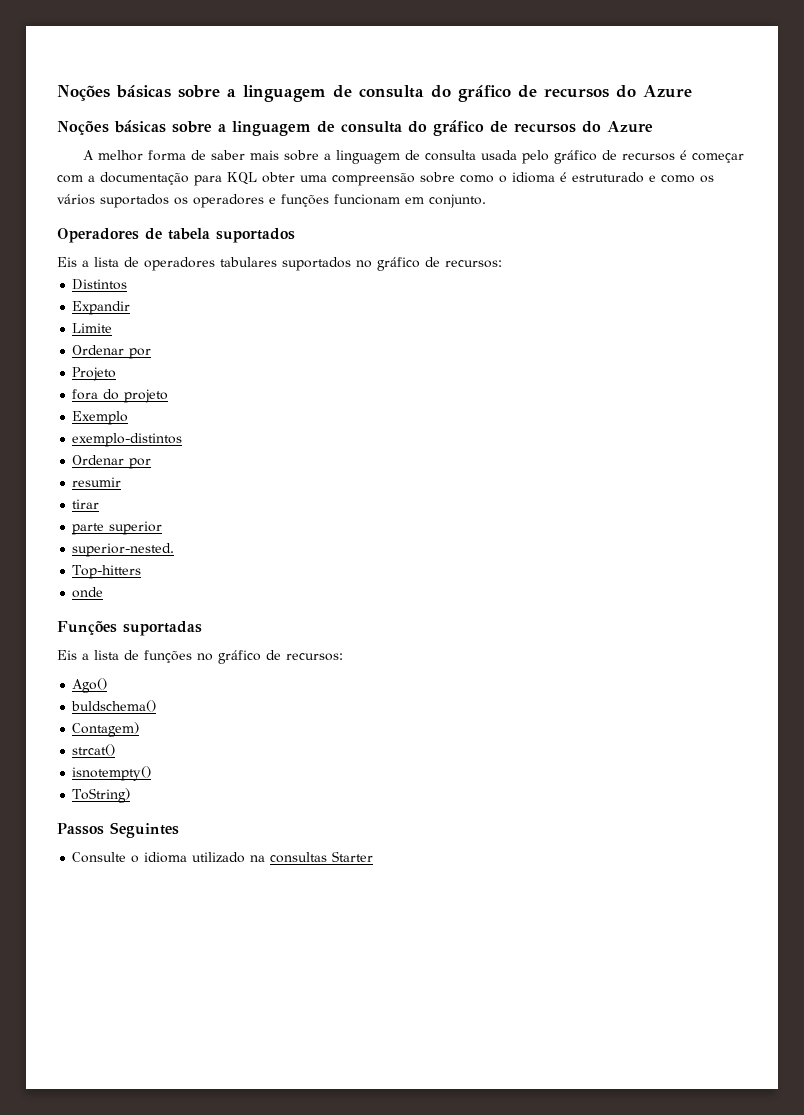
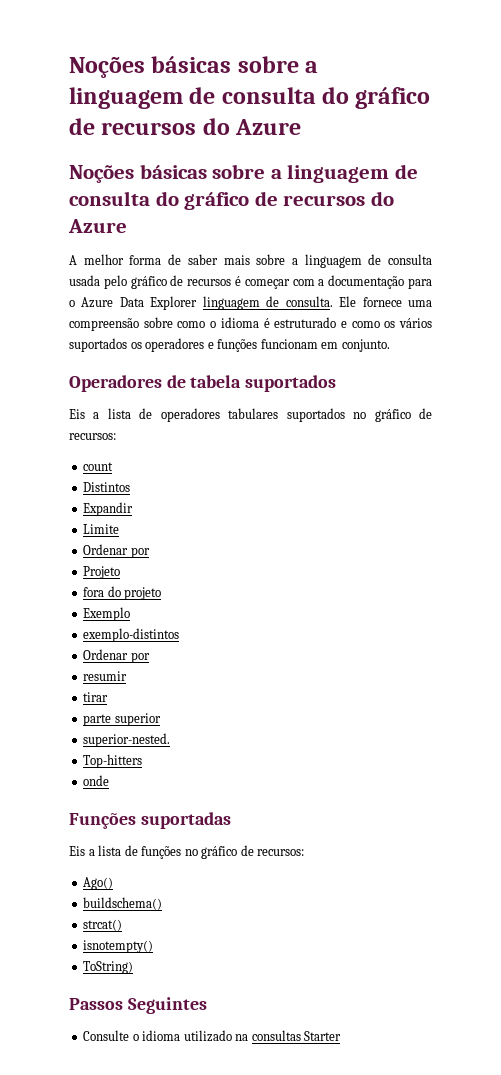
- A melhor forma de saber mais sobre a linguagem de consulta usada pelo gráfico de recursos é começar com a documentação para KQL obter uma compreensão sobre como o idioma é estruturado e como os vários suportados os operadores e funções funcionam em conjunto.
+ A melhor forma de saber mais sobre a linguagem de consulta usada pelo gráfico de recursos é começar com a documentação para o Azure Data Explorer linguagem de consulta. Ele fornece uma compreensão sobre como o idioma é estruturado e como os vários suportados os operadores e funções funcionam em conjunto.
+ count
- buldschema()
- Contagem)
+ buildschema()

